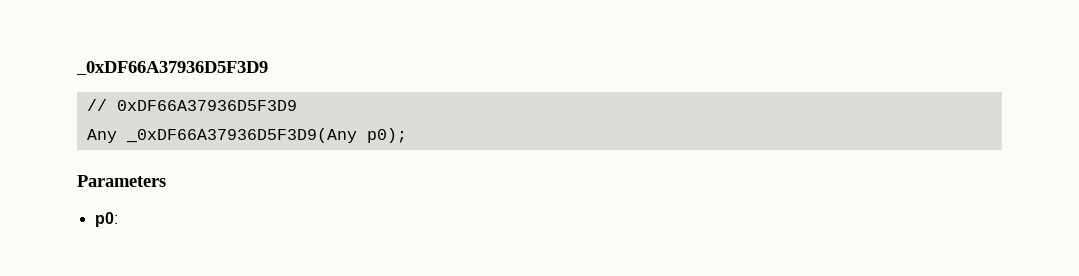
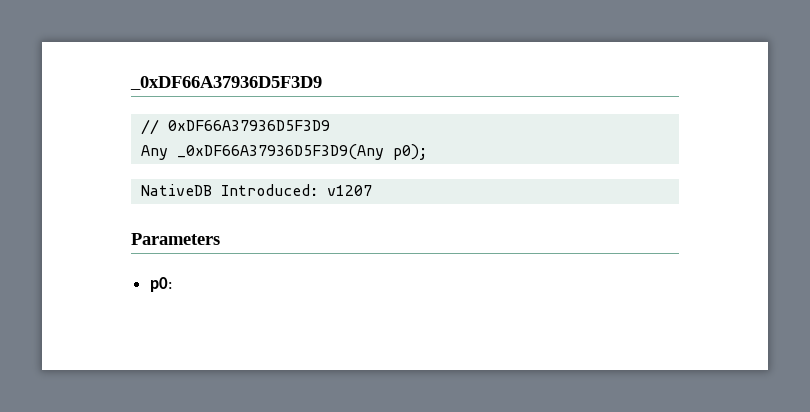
+ NativeDB Introduced: v1207

